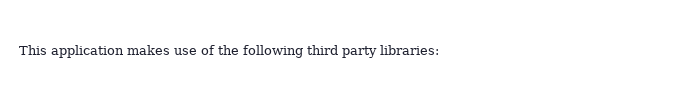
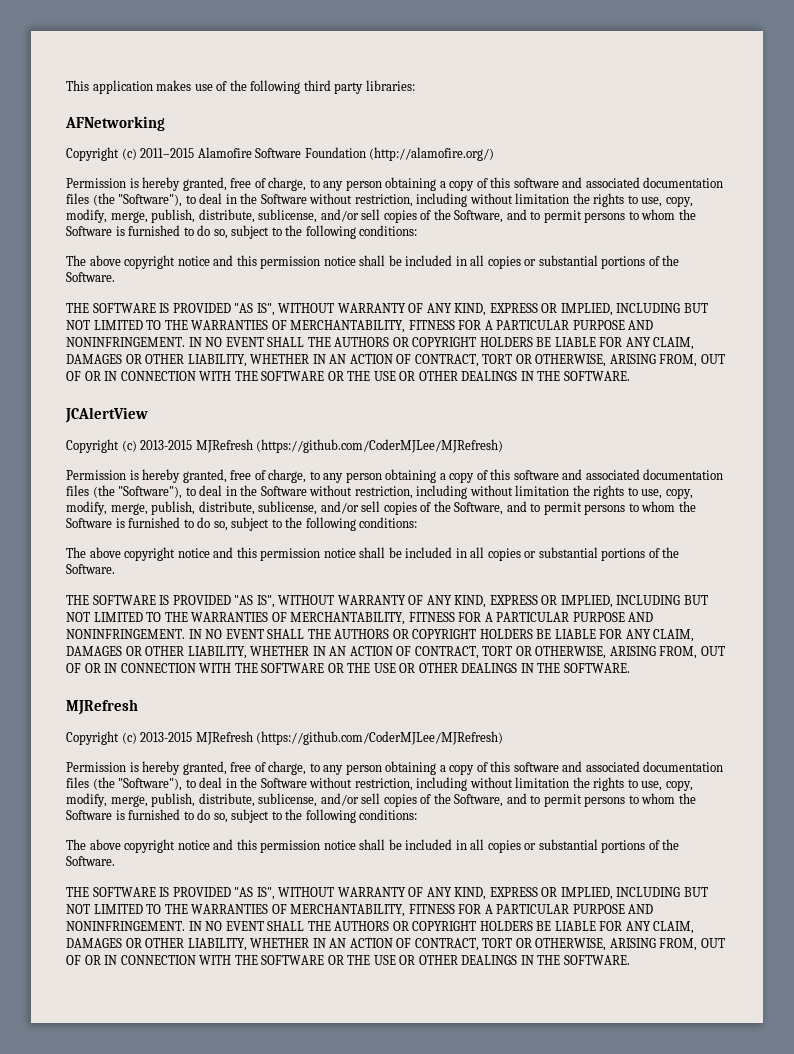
+ AFNetworking
+ Copyright (c) 2011–2015 Alamofire Software Foundation (http://alamofire.org/)
+ Permission is hereby granted, free of charge, to any person obtaining a copy of this software and associated documentation files (the "Software"), to deal in the Software without restriction, including without limitation the rights to use, copy, modify, merge, publish, distribute, sublicense, and/or sell copies of the Software, and to permit persons to whom the Software is furnished to do so, subject to the following conditions:
+ The above copyright notice and this permission notice shall be included in all copies or substantial portions of the Software.
+ THE SOFTWARE IS PROVIDED "AS IS", WITHOUT WARRANTY OF ANY KIND, EXPRESS OR IMPLIED, INCLUDING BUT NOT LIMITED TO THE WARRANTIES OF MERCHANTABILITY, FITNESS FOR A PARTICULAR PURPOSE AND NONINFRINGEMENT. IN NO EVENT SHALL THE AUTHORS OR COPYRIGHT HOLDERS BE LIABLE FOR ANY CLAIM, DAMAGES OR OTHER LIABILITY, WHETHER IN AN ACTION OF CONTRACT, TORT OR OTHERWISE, ARISING FROM, OUT OF OR IN CONNECTION WITH THE SOFTWARE OR THE USE OR OTHER DEALINGS IN THE SOFTWARE.
+ JCAlertView
+ Copyright (c) 2013-2015 MJRefresh (https://github.com/CoderMJLee/MJRefresh)
+ Permission is hereby granted, free of charge, to any person obtaining a copy of this software and associated documentation files (the "Software"), to deal in the Software without restriction, including without limitation the rights to use, copy, modify, merge, publish, distribute, sublicense, and/or sell copies of the Software, and to permit persons to whom the Software is furnished to do so, subject to the following conditions:
+ The above copyright notice and this permission notice shall be included in all copies or substantial portions of the Software.
+ THE SOFTWARE IS PROVIDED "AS IS", WITHOUT WARRANTY OF ANY KIND, EXPRESS OR IMPLIED, INCLUDING BUT NOT LIMITED TO THE WARRANTIES OF MERCHANTABILITY, FITNESS FOR A PARTICULAR PURPOSE AND NONINFRINGEMENT. IN NO EVENT SHALL THE AUTHORS OR COPYRIGHT HOLDERS BE LIABLE FOR ANY CLAIM, DAMAGES OR OTHER LIABILITY, WHETHER IN AN ACTION OF CONTRACT, TORT OR OTHERWISE, ARISING FROM, OUT OF OR IN CONNECTION WITH THE SOFTWARE OR THE USE OR OTHER DEALINGS IN THE SOFTWARE.
+ MJRefresh
+ Copyright (c) 2013-2015 MJRefresh (https://github.com/CoderMJLee/MJRefresh)
+ Permission is hereby granted, free of charge, to any person obtaining a copy of this software and associated documentation files (the "Software"), to deal in the Software without restriction, including without limitation the rights to use, copy, modify, merge, publish, distribute, sublicense, and/or sell copies of the Software, and to permit persons to whom the Software is furnished to do so, subject to the following conditions:
+ The above copyright notice and this permission notice shall be included in all copies or substantial portions of the Software.
+ THE SOFTWARE IS PROVIDED "AS IS", WITHOUT WARRANTY OF ANY KIND, EXPRESS OR IMPLIED, INCLUDING BUT NOT LIMITED TO THE WARRANTIES OF MERCHANTABILITY, FITNESS FOR A PARTICULAR PURPOSE AND NONINFRINGEMENT. IN NO EVENT SHALL THE AUTHORS OR COPYRIGHT HOLDERS BE LIABLE FOR ANY CLAIM, DAMAGES OR OTHER LIABILITY, WHETHER IN AN ACTION OF CONTRACT, TORT OR OTHERWISE, ARISING FROM, OUT OF OR IN CONNECTION WITH THE SOFTWARE OR THE USE OR OTHER DEALINGS IN THE SOFTWARE.

